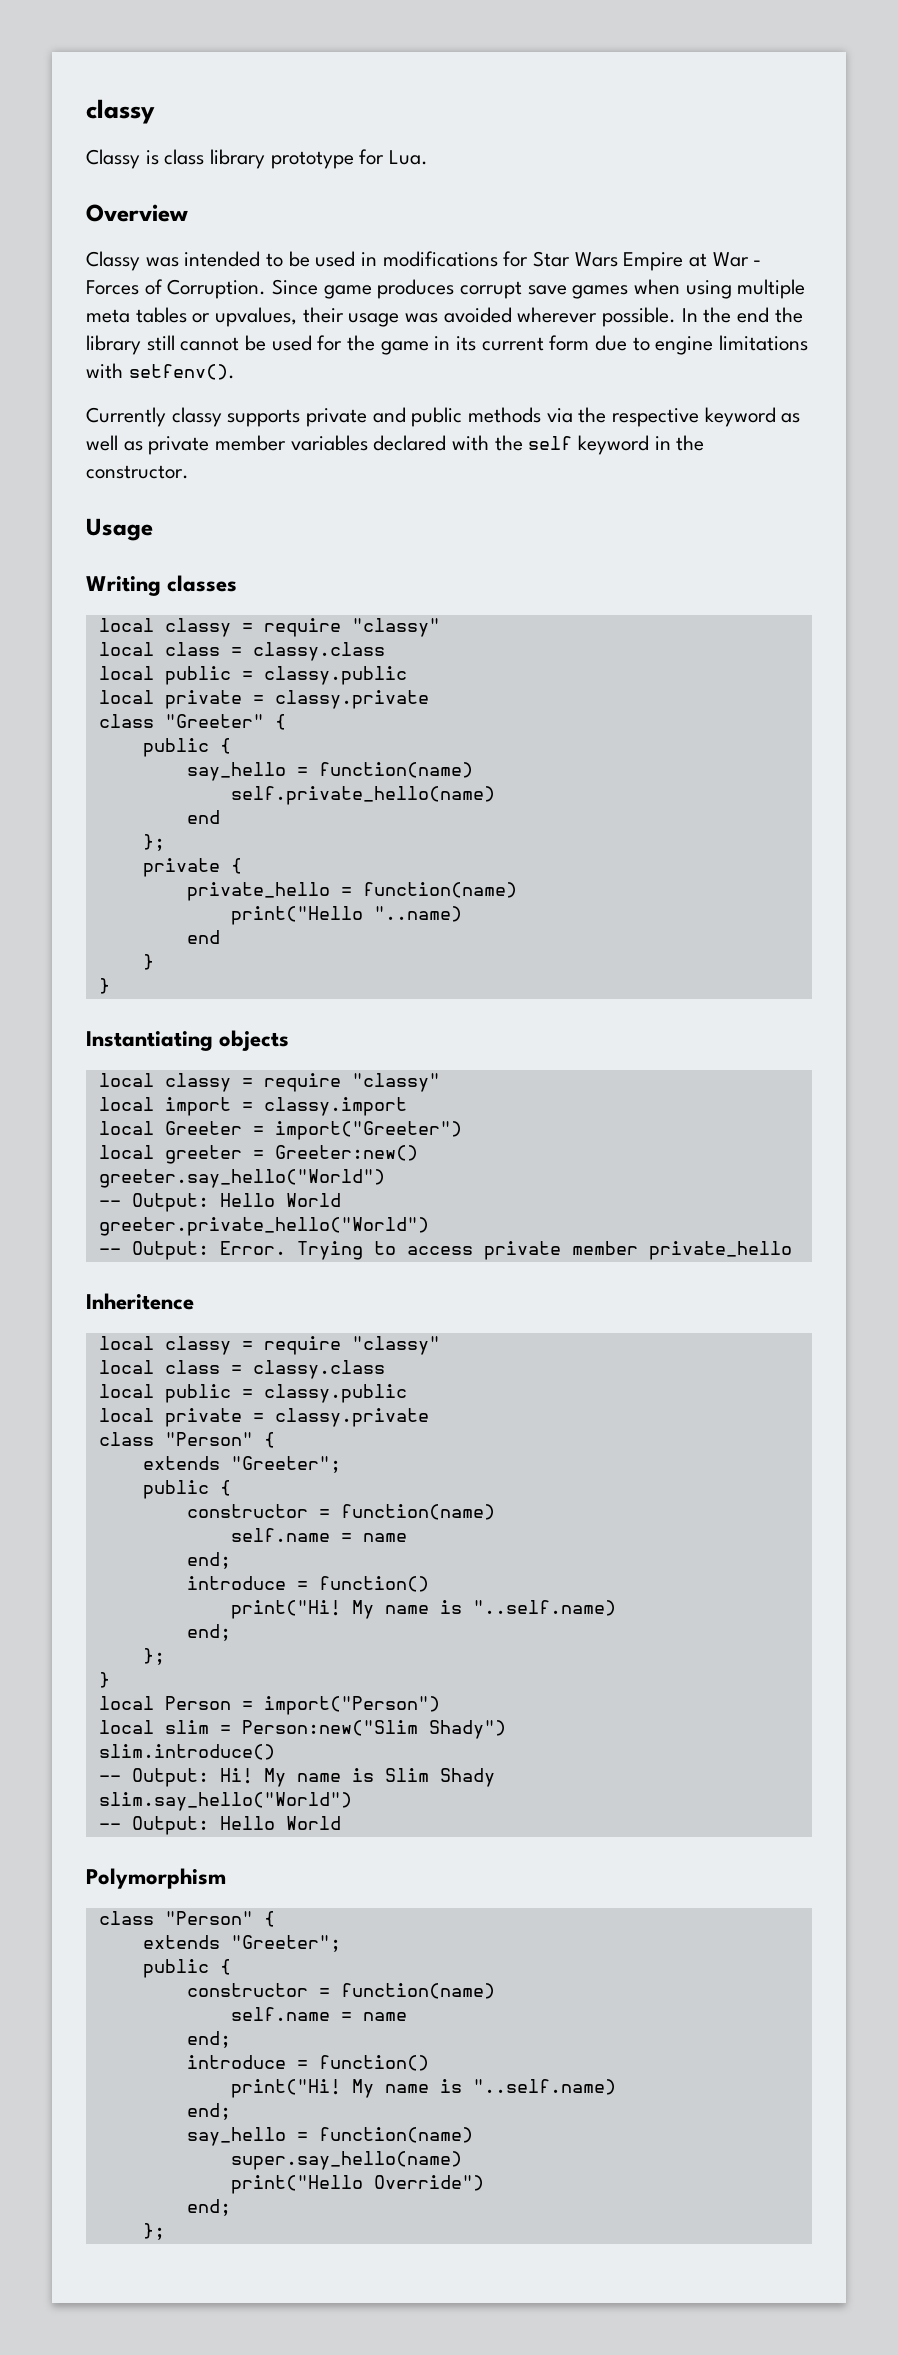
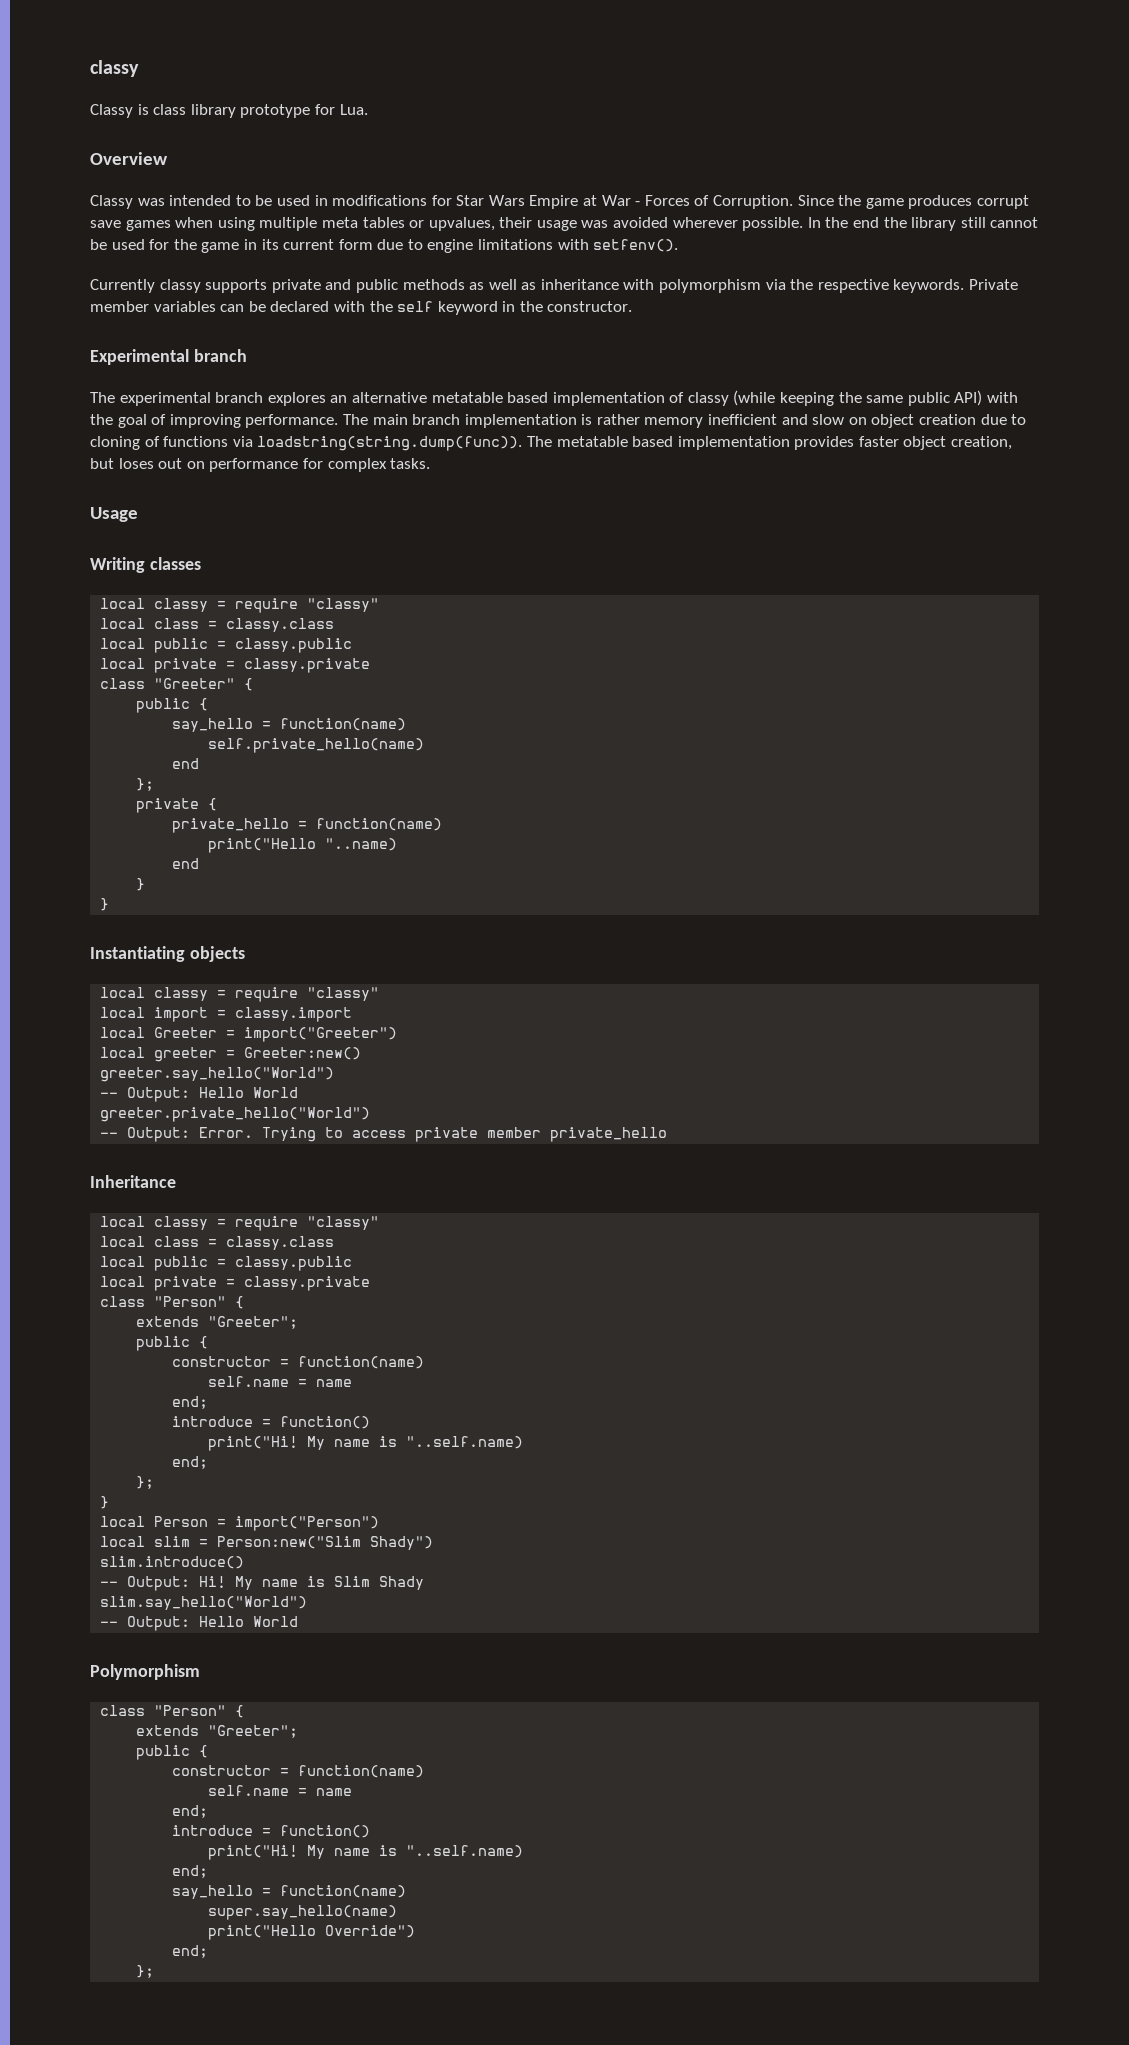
- Since game produces corrupt save games when using multiple meta tables or upvalues, their usage was avoided wherever possible.
+ Since the game produces corrupt save games when using multiple meta tables or upvalues, their usage was avoided wherever possible.
- Currently classy supports private and public methods via the respective keyword as well as private member variables declared with the self keyword in the constructor.
+ Currently classy supports private and public methods as well as inheritance with polymorphism via the respective keywords. Private member variables can be declared with the self keyword in the constructor.
+ Experimental branch
+ The experimental branch explores an alternative metatable based implementation of classy (while keeping the same public API) with the goal of improving performance. The main branch implementation is rather memory inefficient and slow on object creation due to cloning of functions via loadstring(string.dump(func)). The metatable based implementation provides faster object creation, but loses out on performance for complex tasks.
- Inheritence
+ Inheritance

